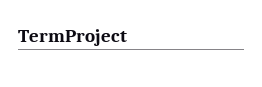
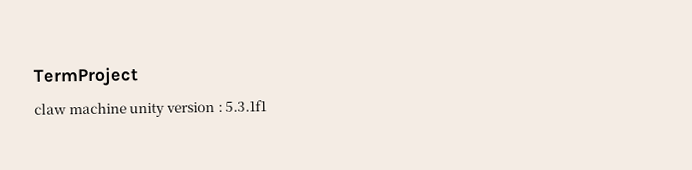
+ claw machine unity version : 5.3.1f1

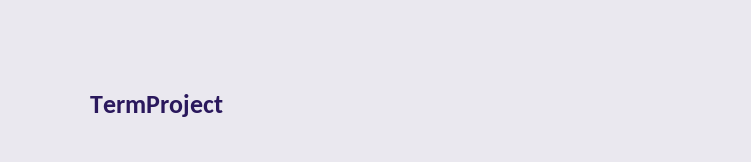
- claw machine unity version : 5.3.1f1

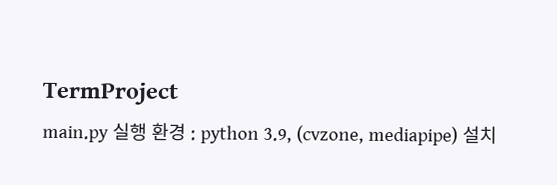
+ main.py 실행 환경 : python 3.9, (cvzone, mediapipe) 설치

